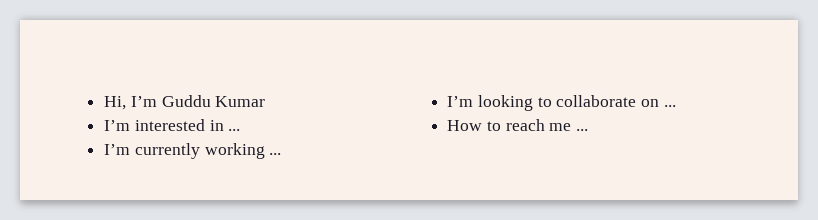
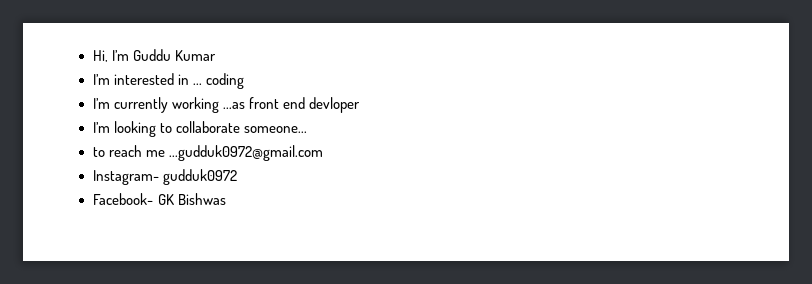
- I’m interested in ...
+ I’m interested in ... coding
- I’m currently working ...
+ I’m currently working ...as front end devloper
- I’m looking to collaborate on ...
- How to reach me ...
+ I’m looking to collaborate someone...
+ to reach me ...gudduk0972@gmail.com
+ Instagram- gudduk0972
+ Facebook- GK Bishwas

